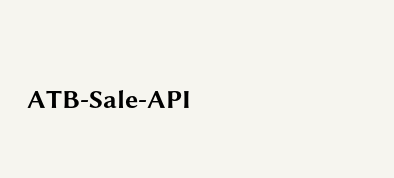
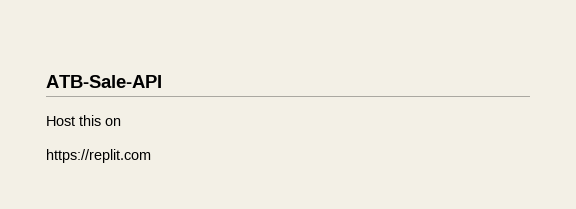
+ Host this on
+ https://replit.com

